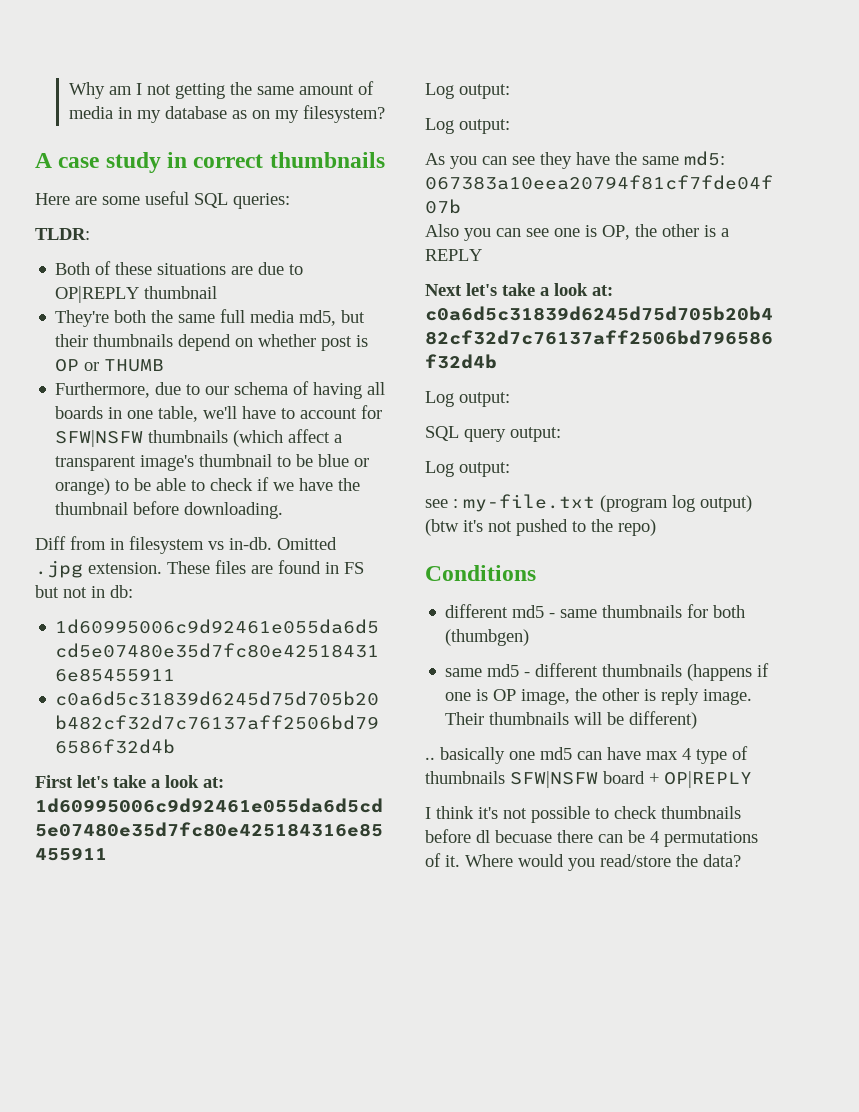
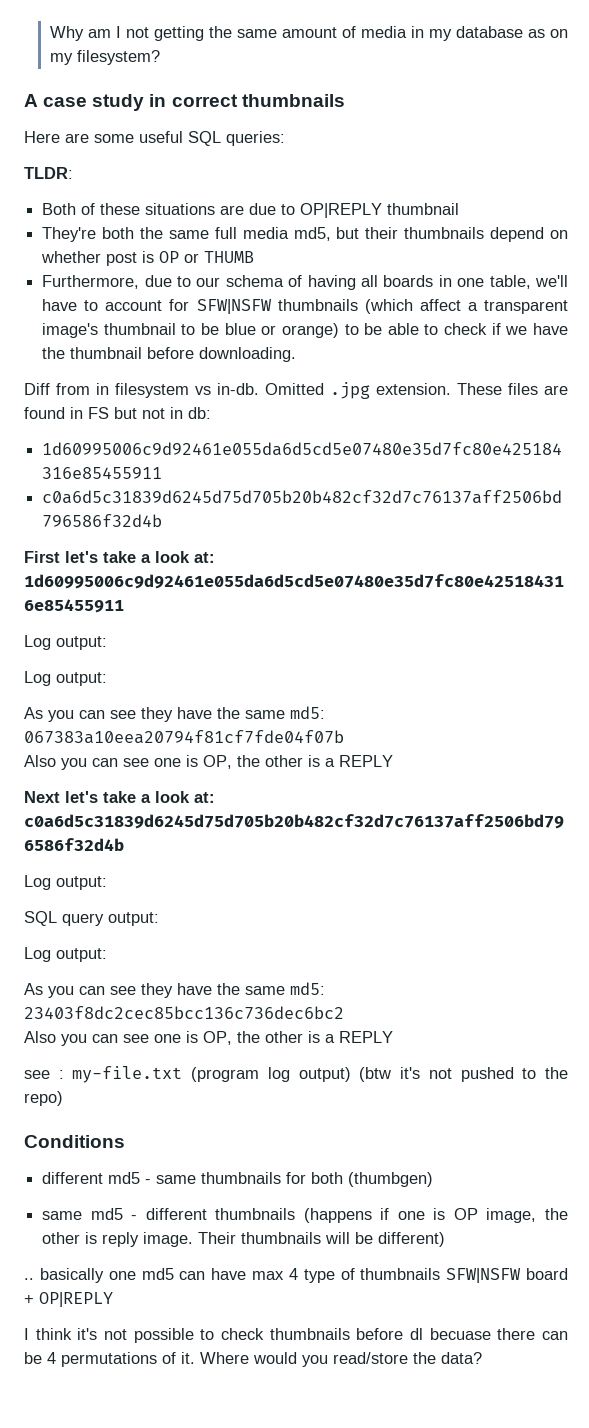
+ As you can see they have the same md5: 23403f8dc2cec85bcc136c736dec6bc2
+ Also you can see one is OP, the other is a REPLY

